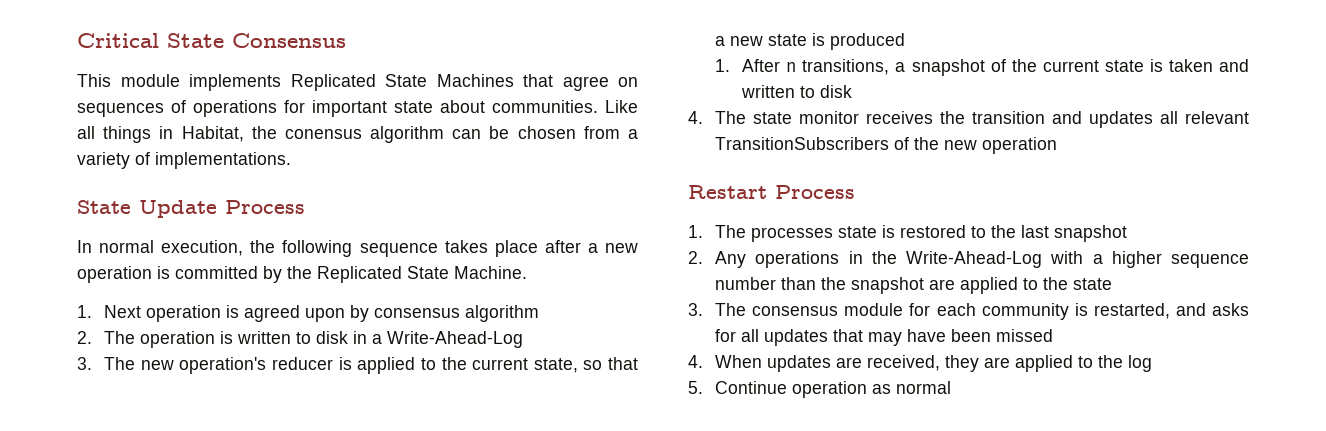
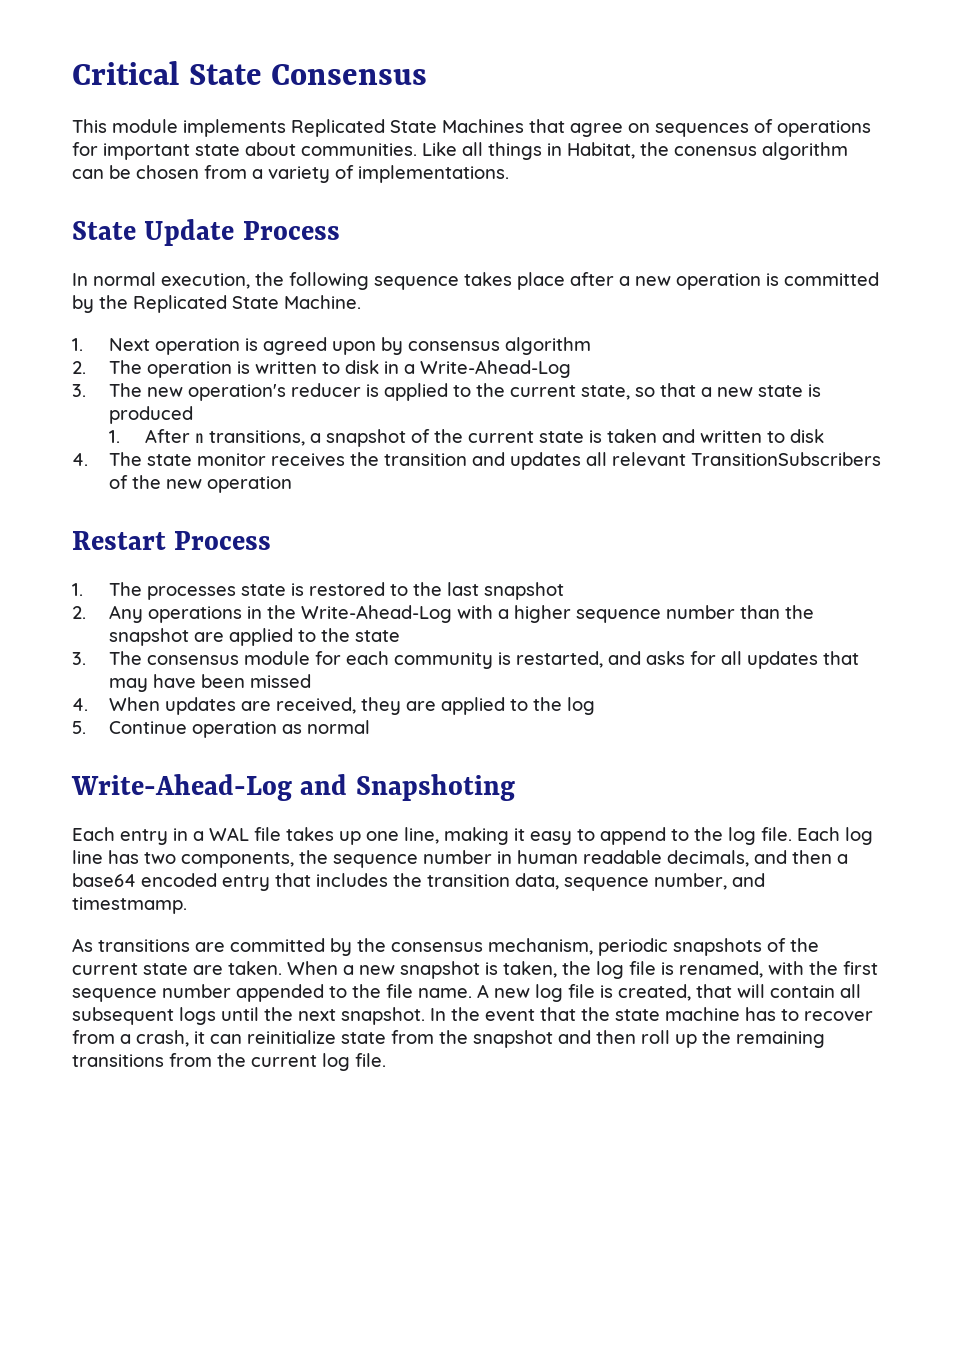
+ Write-Ahead-Log and Snapshoting
+ Each entry in a WAL file takes up one line, making it easy to append to the log file. Each log line has two components, the sequence number in human readable decimals, and then a base64 encoded entry that includes the transition data, sequence number, and timestmamp.
+ As transitions are committed by the consensus mechanism, periodic snapshots of the current state are taken. When a new snapshot is taken, the log file is renamed, with the first sequence number appended to the file name. A new log file is created, that will contain all subsequent logs until the next snapshot. In the event that the state machine has to recover from a crash, it can reinitialize state from the snapshot and then roll up the remaining transitions from the current log file.

